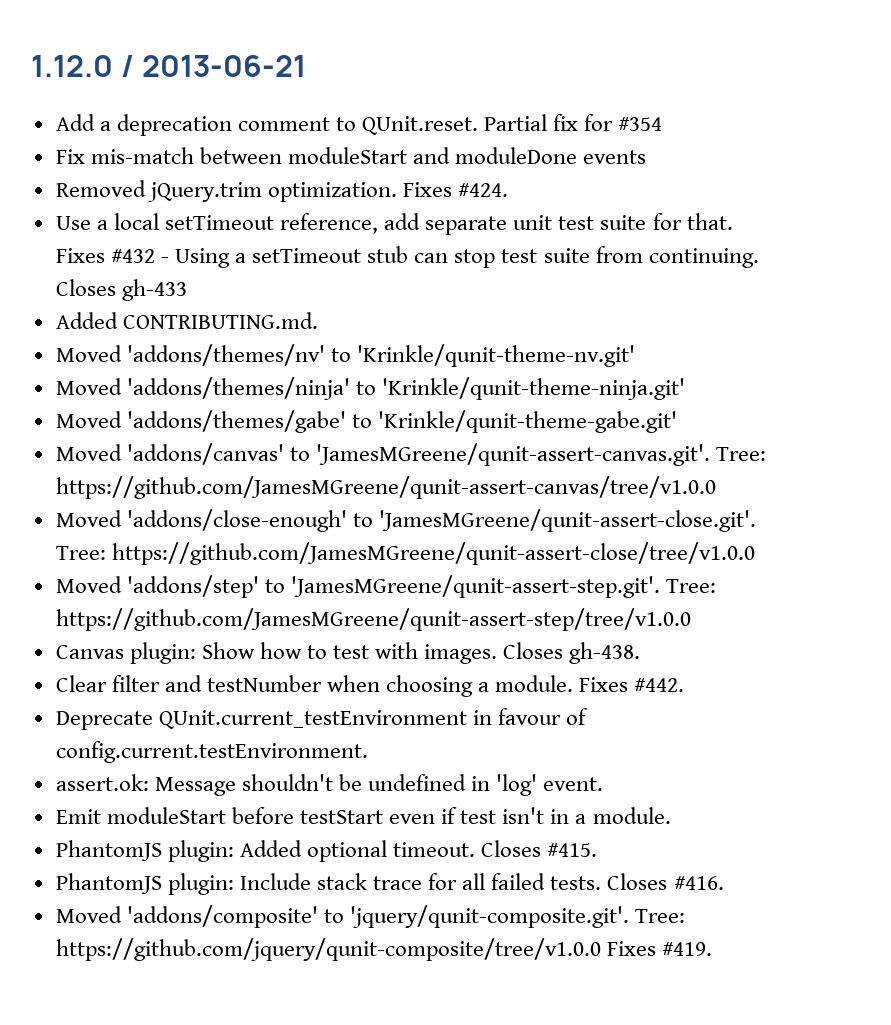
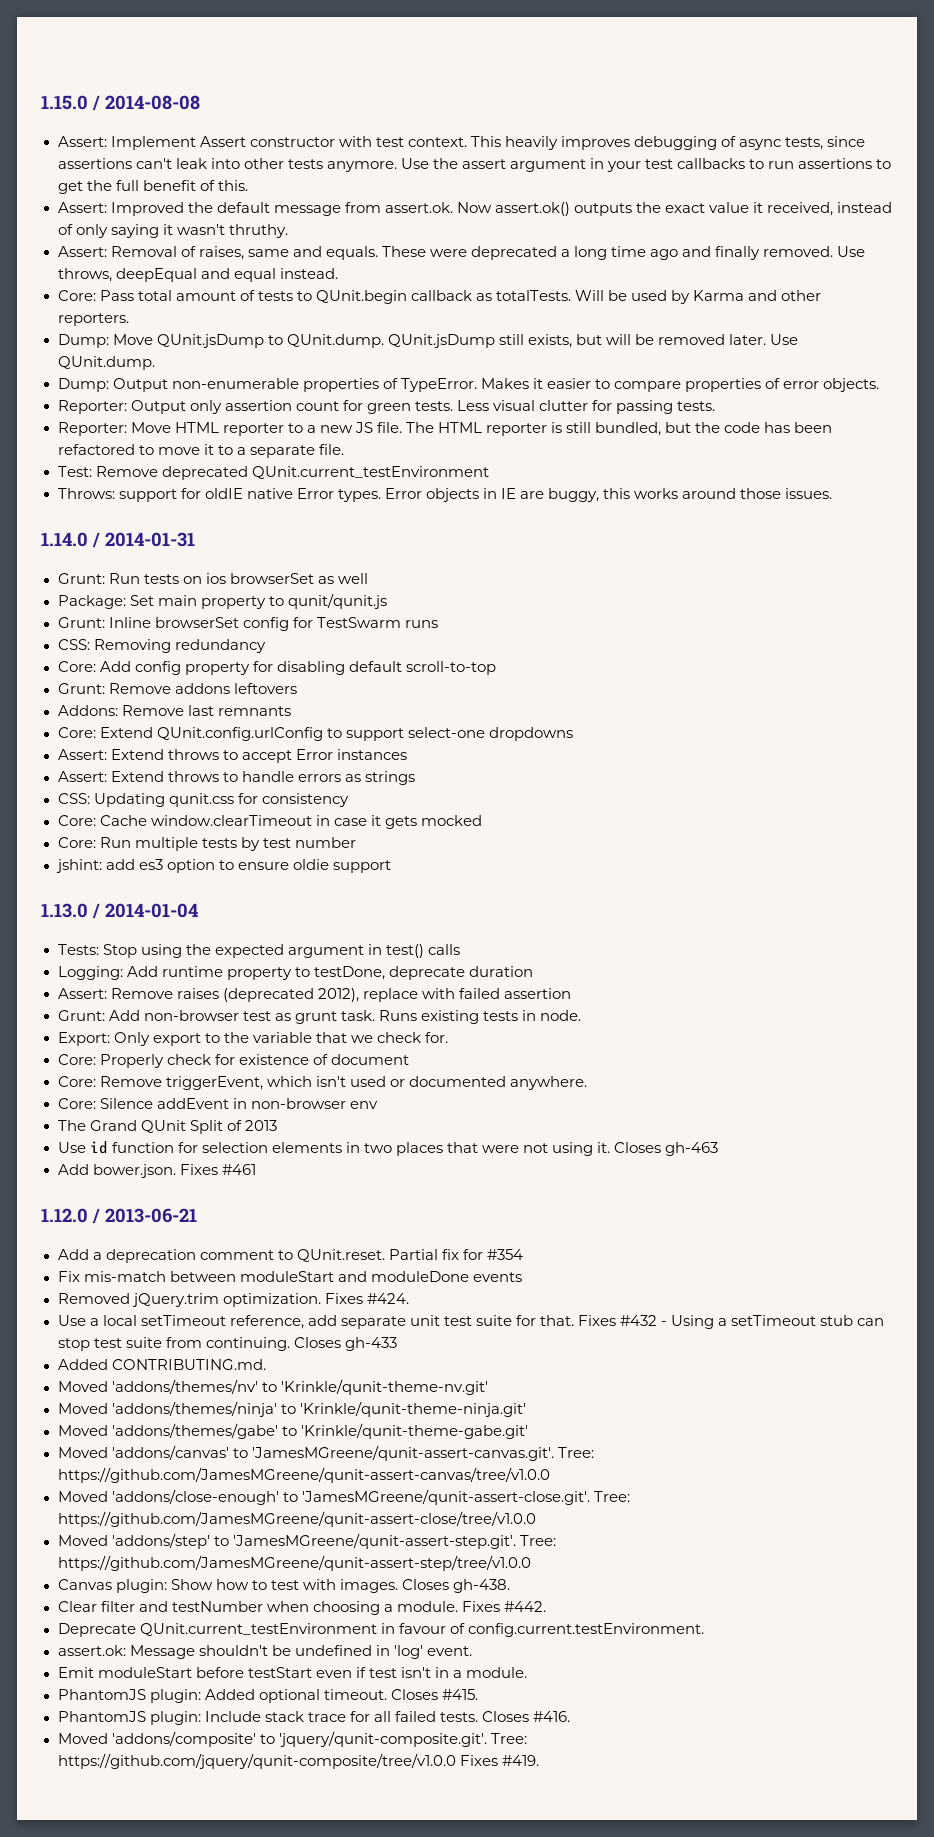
+ 1.15.0 / 2014-08-08
+ Assert: Implement Assert constructor with test context. This heavily improves debugging of async tests, since assertions can't leak into other tests anymore. Use the assert argument in your test callbacks to run assertions to get the full benefit of this.
+ Assert: Improved the default message from assert.ok. Now assert.ok() outputs the exact value it received, instead of only saying it wasn't thruthy.
+ Assert: Removal of raises, same and equals. These were deprecated a long time ago and finally removed. Use throws, deepEqual and equal instead.
+ Core: Pass total amount of tests to QUnit.begin callback as totalTests. Will be used by Karma and other reporters.
+ Dump: Move QUnit.jsDump to QUnit.dump. QUnit.jsDump still exists, but will be removed later. Use QUnit.dump.
+ Dump: Output non-enumerable properties of TypeError. Makes it easier to compare properties of error objects.
+ Reporter: Output only assertion count for green tests. Less visual clutter for passing tests.
+ Reporter: Move HTML reporter to a new JS file. The HTML reporter is still bundled, but the code has been refactored to move it to a separate file.
+ Test: Remove deprecated QUnit.current_testEnvironment
+ Throws: support for oldIE native Error types. Error objects in IE are buggy, this works around those issues.
+ 1.14.0 / 2014-01-31
+ Grunt: Run tests on ios browserSet as well
+ Package: Set main property to qunit/qunit.js
+ Grunt: Inline browserSet config for TestSwarm runs
+ CSS: Removing redundancy
+ Core: Add config property for disabling default scroll-to-top
+ Grunt: Remove addons leftovers
+ Addons: Remove last remnants
+ Core: Extend QUnit.config.urlConfig to support select-one dropdowns
+ Assert: Extend throws to accept Error instances
+ Assert: Extend throws to handle errors as strings
+ CSS: Updating qunit.css for consistency
+ Core: Cache window.clearTimeout in case it gets mocked
+ Core: Run multiple tests by test number
+ jshint: add es3 option to ensure oldie support
+ 1.13.0 / 2014-01-04
+ Tests: Stop using the expected argument in test() calls
+ Logging: Add runtime property to testDone, deprecate duration
+ Assert: Remove raises (deprecated 2012), replace with failed assertion
+ Grunt: Add non-browser test as grunt task. Runs existing tests in node.
+ Export: Only export to the variable that we check for.
+ Core: Properly check for existence of document
+ Core: Remove triggerEvent, which isn't used or documented anywhere.
+ Core: Silence addEvent in non-browser env
+ The Grand QUnit Split of 2013
+ Use id function for selection elements in two places that were not using it. Closes gh-463
+ Add bower.json. Fixes #461

